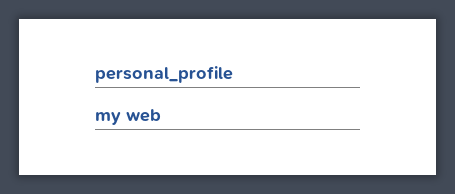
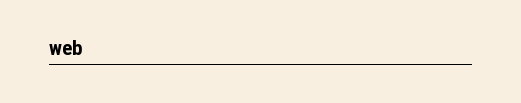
- personal_profile
- my web
+ web

